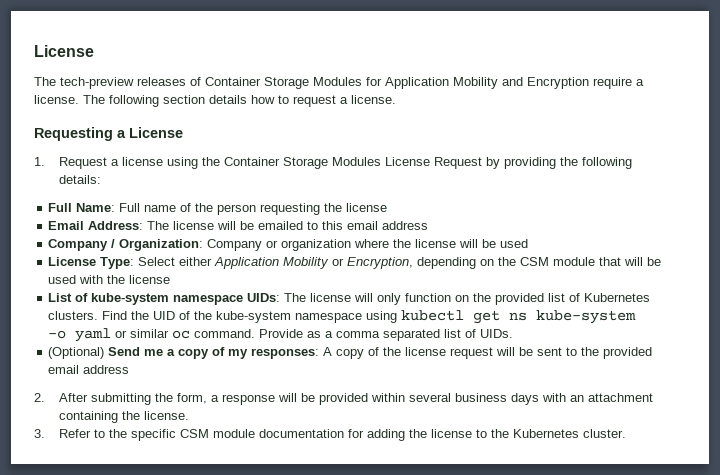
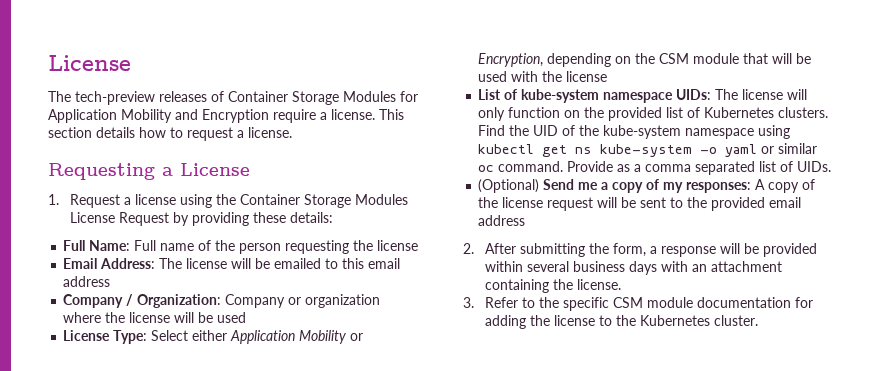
- The following section details how to request a license.
+ This section details how to request a license.
- 1. Request a license using the Container Storage Modules License Request by providing the following details:
+ 1. Request a license using the Container Storage Modules License Request by providing these details:

